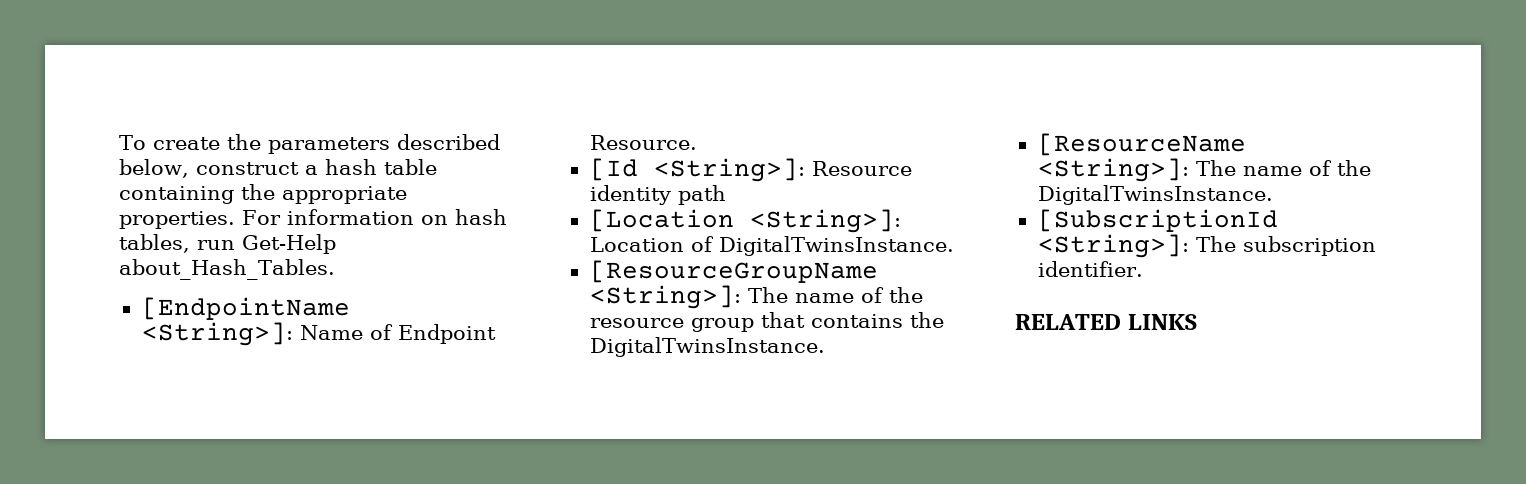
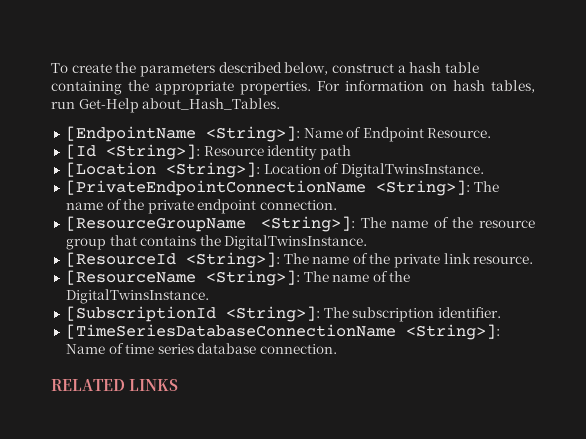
+ [PrivateEndpointConnectionName <String>]: The name of the private endpoint connection.
+ [ResourceId <String>]: The name of the private link resource.
+ [TimeSeriesDatabaseConnectionName <String>]: Name of time series database connection.

